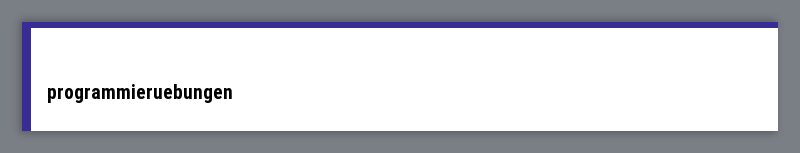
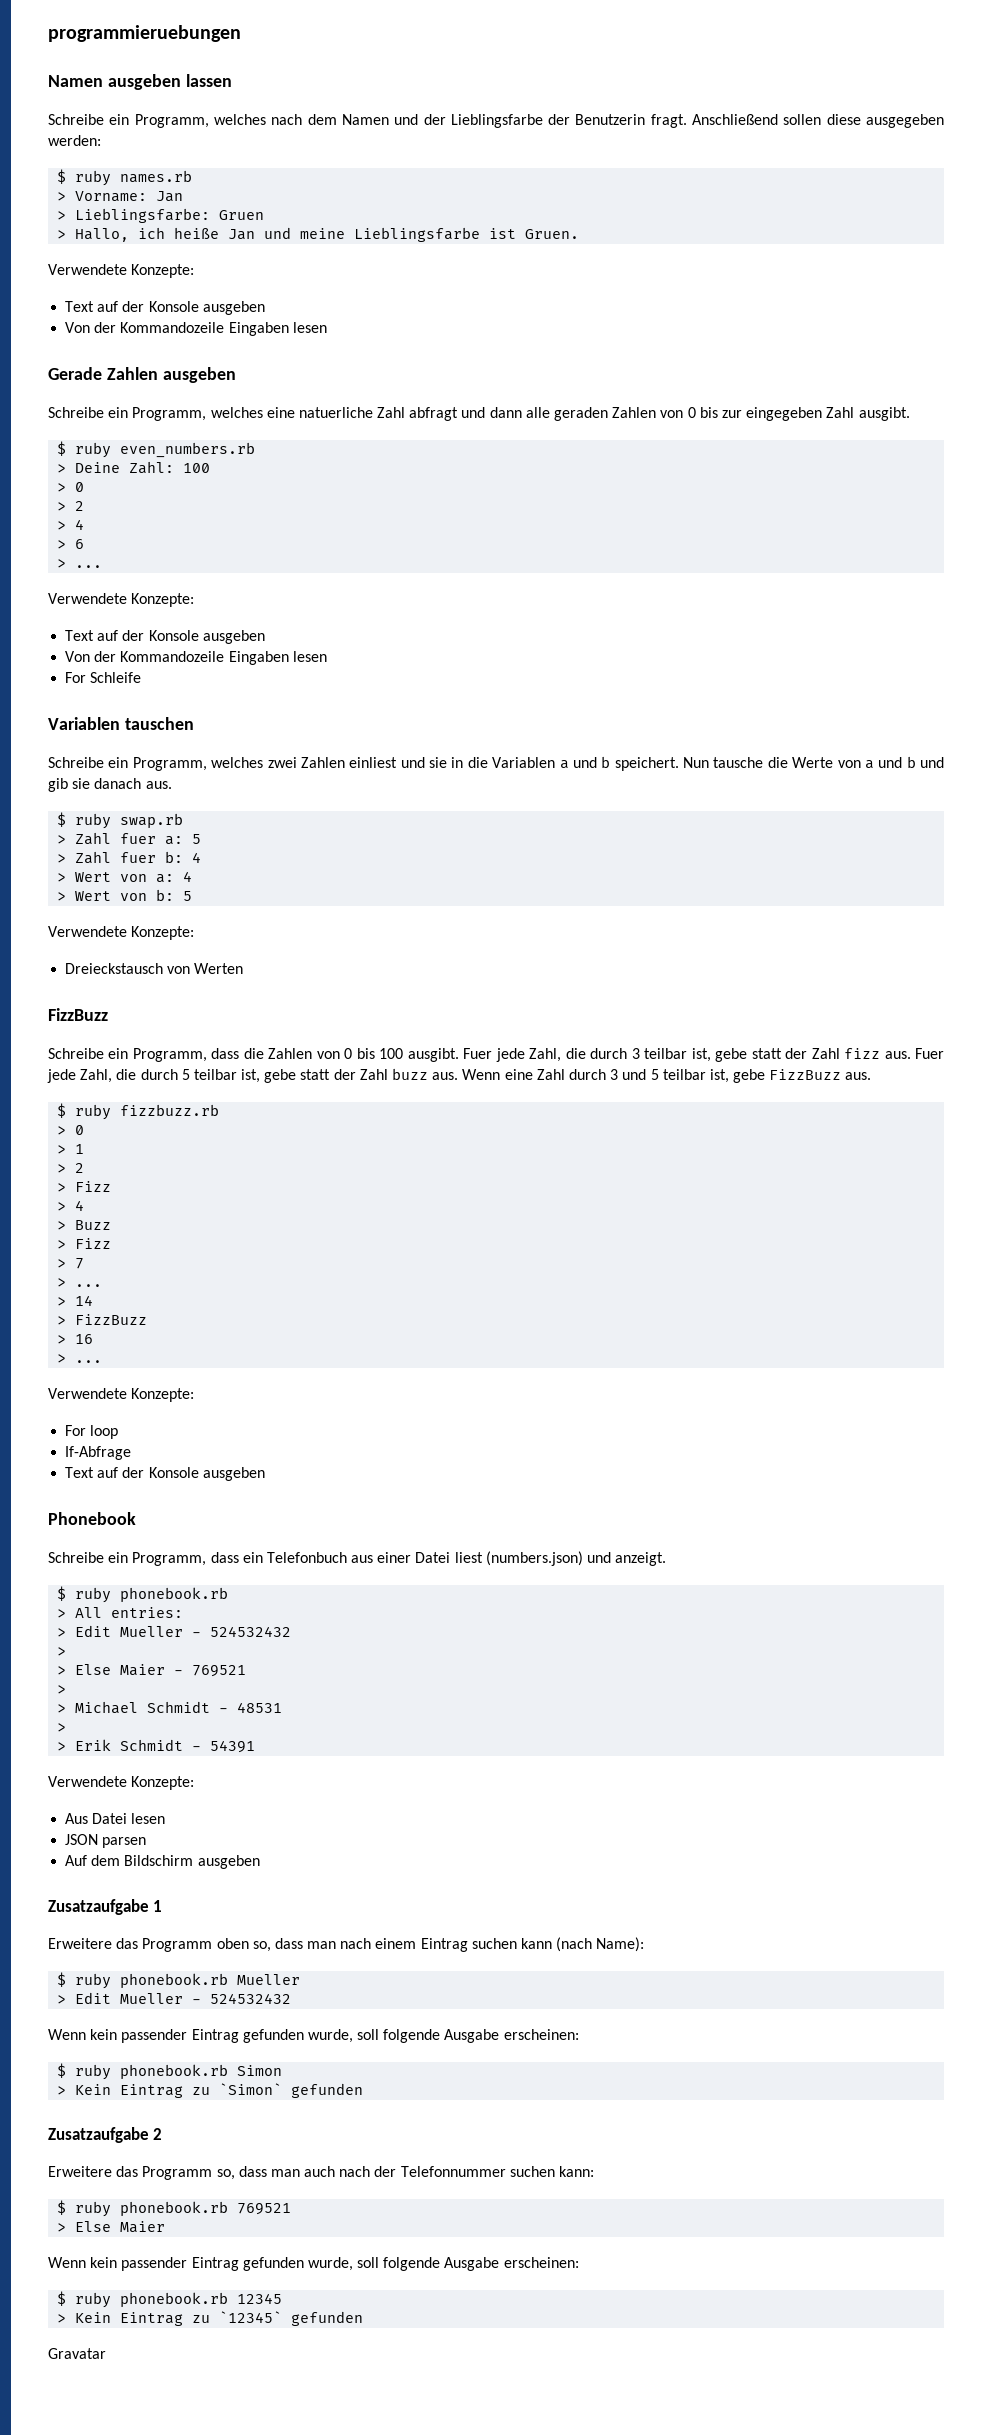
+ Namen ausgeben lassen
+ Schreibe ein Programm, welches nach dem Namen und der Lieblingsfarbe der Benutzerin fragt. Anschließend sollen diese ausgegeben werden:
+ $ ruby names.rb
+ > Vorname: Jan
+ > Lieblingsfarbe: Gruen
+ > Hallo, ich heiße Jan und meine Lieblingsfarbe ist Gruen.
+ Verwendete Konzepte:
+ Text auf der Konsole ausgeben
+ Von der Kommandozeile Eingaben lesen
+ Gerade Zahlen ausgeben
+ Schreibe ein Programm, welches eine natuerliche Zahl abfragt und dann alle geraden Zahlen von 0 bis zur eingegeben Zahl ausgibt.
+ $ ruby even_numbers.rb
+ > Deine Zahl: 100
+ > 0
+ > 2
+ > 4
+ > 6
+ > ...
+ Verwendete Konzepte:
+ Text auf der Konsole ausgeben
+ Von der Kommandozeile Eingaben lesen
+ For Schleife
+ Variablen tauschen
+ Schreibe ein Programm, welches zwei Zahlen einliest und sie in die Variablen a und b speichert. Nun tausche die Werte von a und b und gib sie danach aus.
+ $ ruby swap.rb
+ > Zahl fuer a: 5
+ > Zahl fuer b: 4
+ > Wert von a: 4
+ > Wert von b: 5
+ Verwendete Konzepte:
+ Dreieckstausch von Werten
+ FizzBuzz
+ Schreibe ein Programm, dass die Zahlen von 0 bis 100 ausgibt. Fuer jede Zahl, die durch 3 teilbar ist, gebe statt der Zahl fizz aus. Fuer jede Zahl, die durch 5 teilbar ist, gebe statt der Zahl buzz aus. Wenn eine Zahl durch 3 und 5 teilbar ist, gebe FizzBuzz aus.
+ $ ruby fizzbuzz.rb
+ > 0
+ > 1
+ > 2
+ > Fizz
+ > 4
+ > Buzz
+ > Fizz
+ > 7
+ > ...
+ > 14
+ > FizzBuzz
+ > 16
+ > ...
+ Verwendete Konzepte:
+ For loop
+ If-Abfrage
+ Text auf der Konsole ausgeben
+ Phonebook
+ Schreibe ein Programm, dass ein Telefonbuch aus einer Datei liest (numbers.json) und anzeigt.
+ $ ruby phonebook.rb
+ > All entries:
+ > Edit Mueller - 524532432
+ >
+ > Else Maier - 769521
+ >
+ > Michael Schmidt - 48531
+ >
+ > Erik Schmidt - 54391
+ Verwendete Konzepte:
+ Aus Datei lesen
+ JSON parsen
+ Auf dem Bildschirm ausgeben
+ Zusatzaufgabe 1
+ Erweitere das Programm oben so, dass man nach einem Eintrag suchen kann (nach Name):
+ $ ruby phonebook.rb Mueller
+ > Edit Mueller - 524532432
+ Wenn kein passender Eintrag gefunden wurde, soll folgende Ausgabe erscheinen:
+ $ ruby phonebook.rb Simon
+ > Kein Eintrag zu `Simon` gefunden
+ Zusatzaufgabe 2
+ Erweitere das Programm so, dass man auch nach der Telefonnummer suchen kann:
+ $ ruby phonebook.rb 769521
+ > Else Maier
+ Wenn kein passender Eintrag gefunden wurde, soll folgende Ausgabe erscheinen:
+ $ ruby phonebook.rb 12345
+ > Kein Eintrag zu `12345` gefunden
+ Gravatar

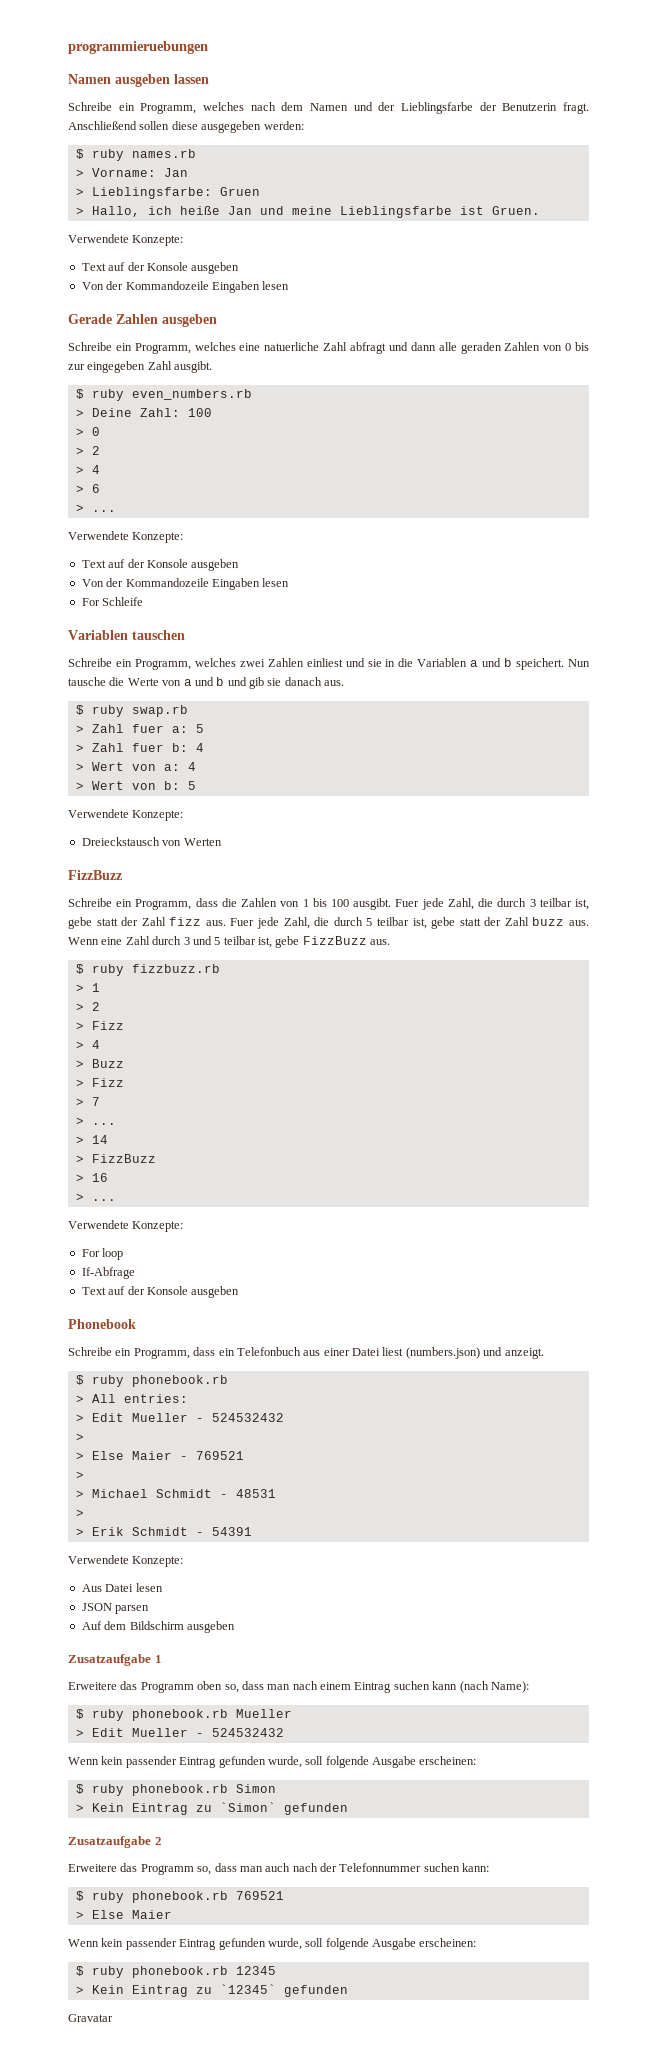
- Schreibe ein Programm, dass die Zahlen von 0 bis 100 ausgibt.
+ Schreibe ein Programm, dass die Zahlen von 1 bis 100 ausgibt.
  $ ruby fizzbuzz.rb
- > 0

